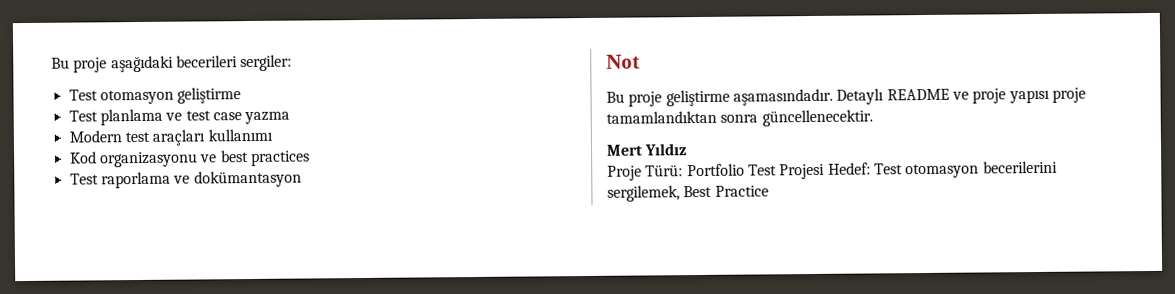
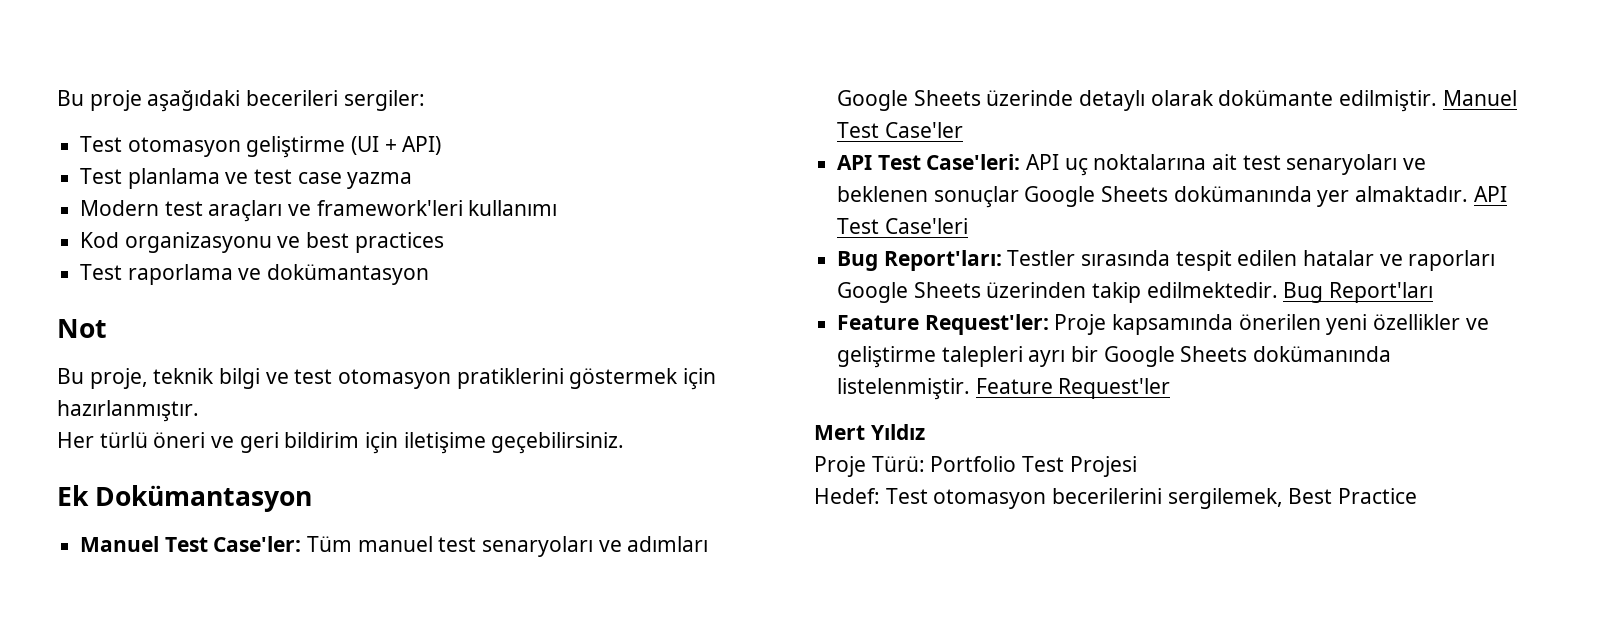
- Test otomasyon geliştirme
+ Test otomasyon geliştirme (UI + API)
- Modern test araçları kullanımı
+ Modern test araçları ve framework'leri kullanımı
- Bu proje geliştirme aşamasındadır. Detaylı README ve proje yapısı proje tamamlandıktan sonra güncellenecektir.
+ Bu proje, teknik bilgi ve test otomasyon pratiklerini göstermek için hazırlanmıştır.
+ Her türlü öneri ve geri bildirim için iletişime geçebilirsiniz.
+ Ek Dokümantasyon
+ Manuel Test Case'ler: Tüm manuel test senaryoları ve adımları Google Sheets üzerinde detaylı olarak dokümante edilmiştir. Manuel Test Case'ler
+ API Test Case'leri: API uç noktalarına ait test senaryoları ve beklenen sonuçlar Google Sheets dokümanında yer almaktadır. API Test Case'leri
+ Bug Report'ları: Testler sırasında tespit edilen hatalar ve raporları Google Sheets üzerinden takip edilmektedir. Bug Report'ları
+ Feature Request'ler: Proje kapsamında önerilen yeni özellikler ve geliştirme talepleri ayrı bir Google Sheets dokümanında listelenmiştir. Feature Request'ler
- Proje Türü: Portfolio Test Projesi Hedef: Test otomasyon becerilerini sergilemek, Best Practice
+ Proje Türü: Portfolio Test Projesi
+ Hedef: Test otomasyon becerilerini sergilemek, Best Practice

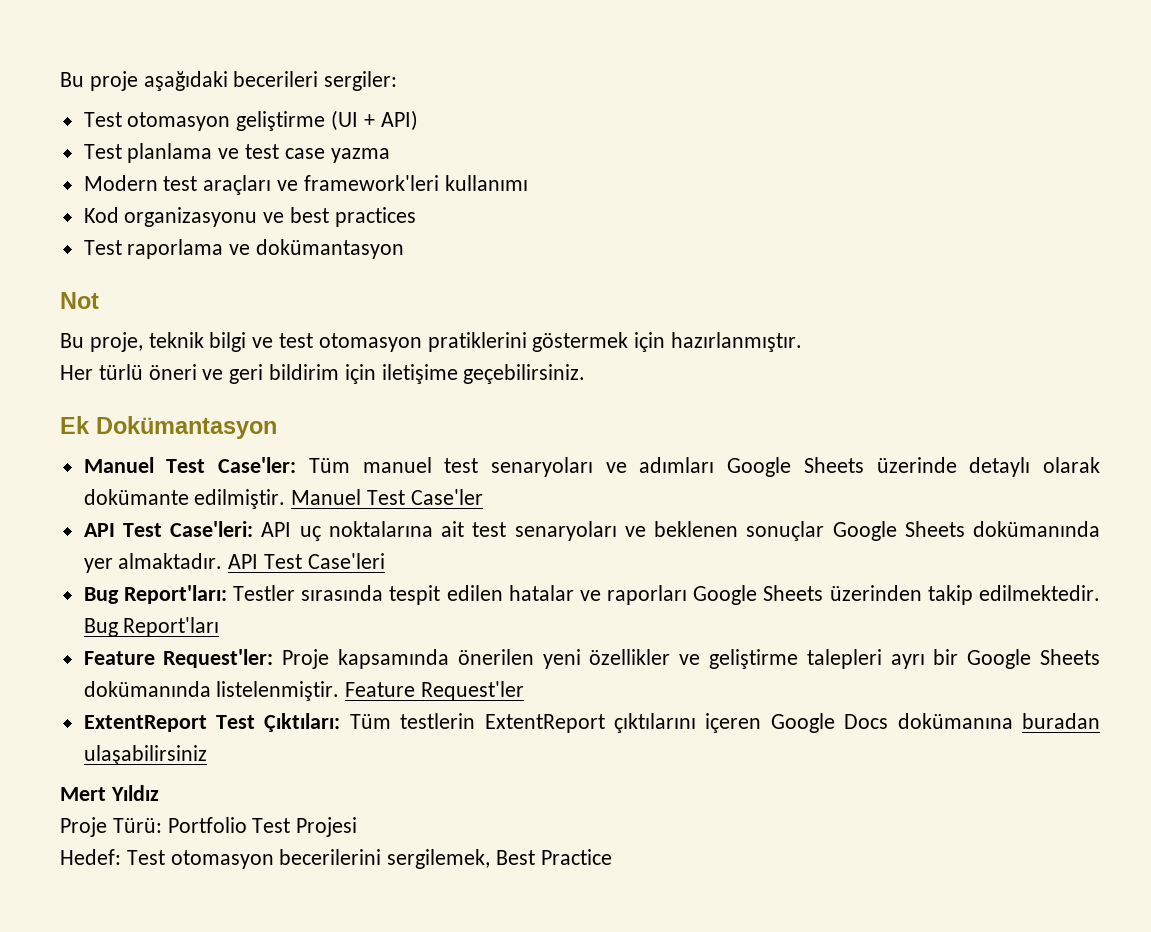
+ ExtentReport Test Çıktıları: Tüm testlerin ExtentReport çıktılarını içeren Google Docs dokümanına buradan ulaşabilirsiniz

